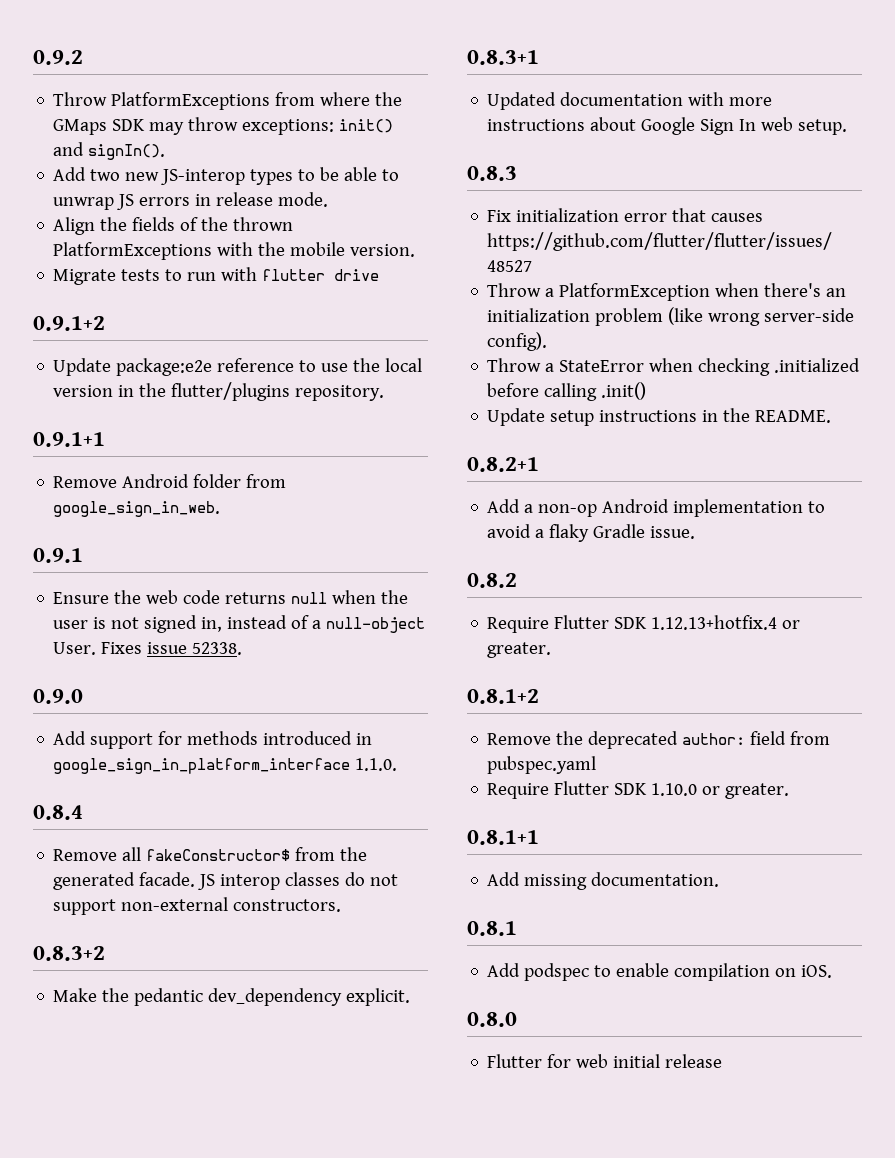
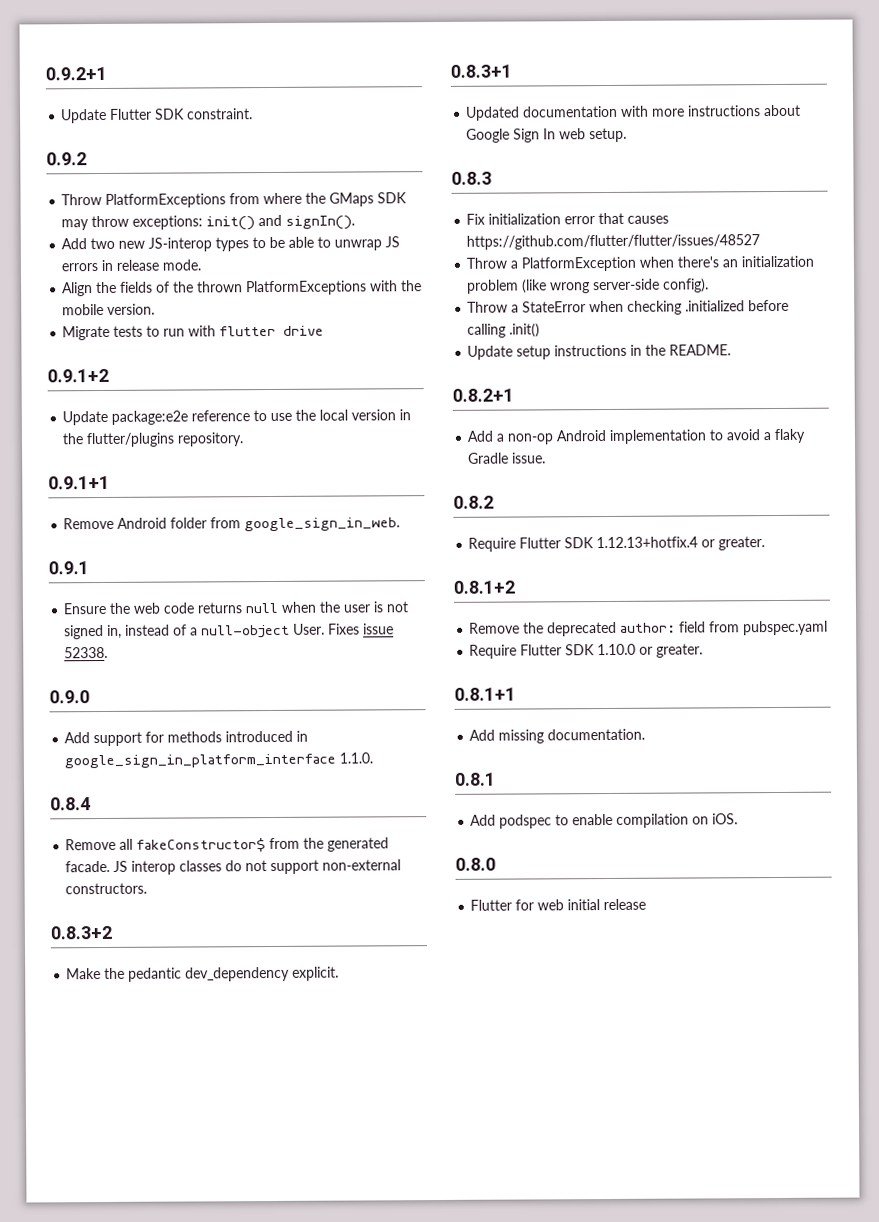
+ 0.9.2+1
+ Update Flutter SDK constraint.

